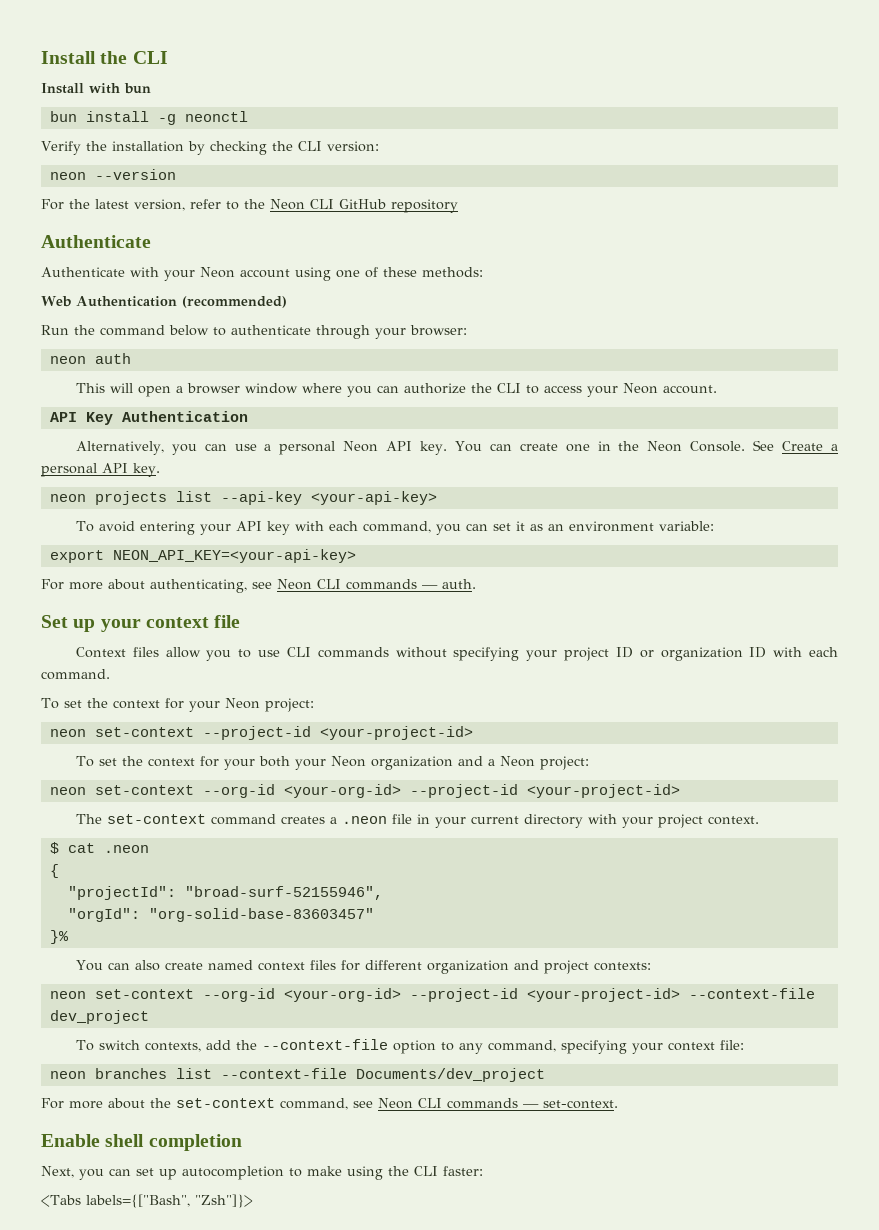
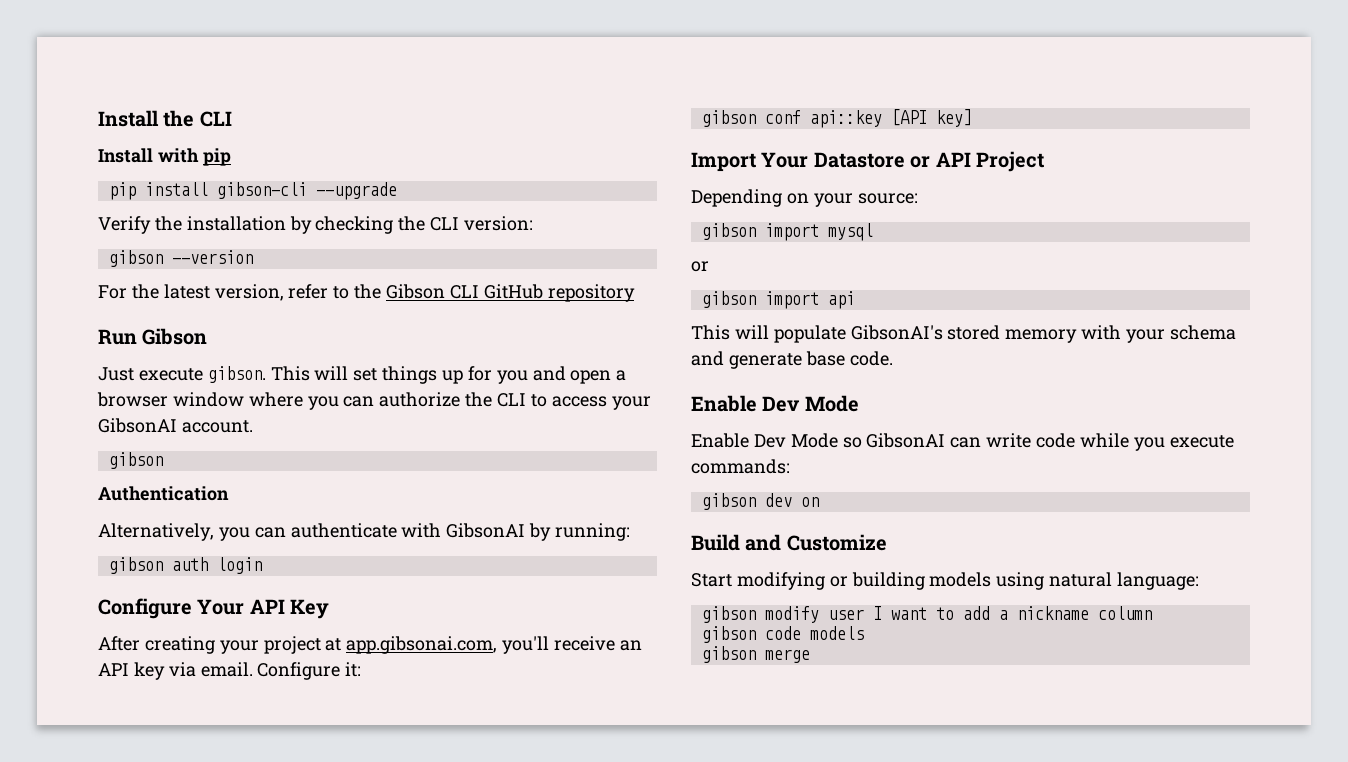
- Install with bun
- bun install -g neonctl
+ Install with pip
+ pip install gibson-cli --upgrade
- neon --version
+ gibson --version
- For the latest version, refer to the Neon CLI GitHub repository
- Authenticate
- Authenticate with your Neon account using one of these methods:
- Web Authentication (recommended)
- Run the command below to authenticate through your browser:
- neon auth
- This will open a browser window where you can authorize the CLI to access your Neon account.
- API Key Authentication
+ For the latest version, refer to the Gibson CLI GitHub repository
+ Run Gibson
+ Just execute gibson. This will set things up for you and open a browser window where you can authorize the CLI to access your GibsonAI account.
+ gibson
+ Authentication
- Alternatively, you can use a personal Neon API key. You can create one in the Neon Console. See Create a personal API key.
- neon projects list --api-key <your-api-key>
- To avoid entering your API key with each command, you can set it as an environment variable:
- export NEON_API_KEY=<your-api-key>
- For more about authenticating, see Neon CLI commands — auth.
- Set up your context file
- Context files allow you to use CLI commands without specifying your project ID or organization ID with each command.
- To set the context for your Neon project:
- neon set-context --project-id <your-project-id>
- To set the context for your both your Neon organization and a Neon project:
- neon set-context --org-id <your-org-id> --project-id <your-project-id>
- The set-context command creates a .neon file in your current directory with your project context.
- $ cat .neon
- {
- "projectId": "broad-surf-52155946",
- "orgId": "org-solid-base-83603457"
- }%
- You can also create named context files for different organization and project contexts:
- neon set-context --org-id <your-org-id> --project-id <your-project-id> --context-file dev_project
- To switch contexts, add the --context-file option to any command, specifying your context file:
- neon branches list --context-file Documents/dev_project
- For more about the set-context command, see Neon CLI commands — set-context.
- Enable shell completion
- Next, you can set up autocompletion to make using the CLI faster:
- <Tabs labels={["Bash", "Zsh"]}>
+ Alternatively, you can authenticate with GibsonAI by running:
+ gibson auth login
+ Configure Your API Key
+ After creating your project at app.gibsonai.com, you'll receive an API key via email. Configure it:
+ gibson conf api::key [API key]
+ Import Your Datastore or API Project
+ Depending on your source:
+ gibson import mysql
+ or
+ gibson import api
+ This will populate GibsonAI's stored memory with your schema and generate base code.
+ Enable Dev Mode
+ Enable Dev Mode so GibsonAI can write code while you execute commands:
+ gibson dev on
+ Build and Customize
+ Start modifying or building models using natural language:
+ gibson modify user I want to add a nickname column
+ gibson code models
+ gibson merge

